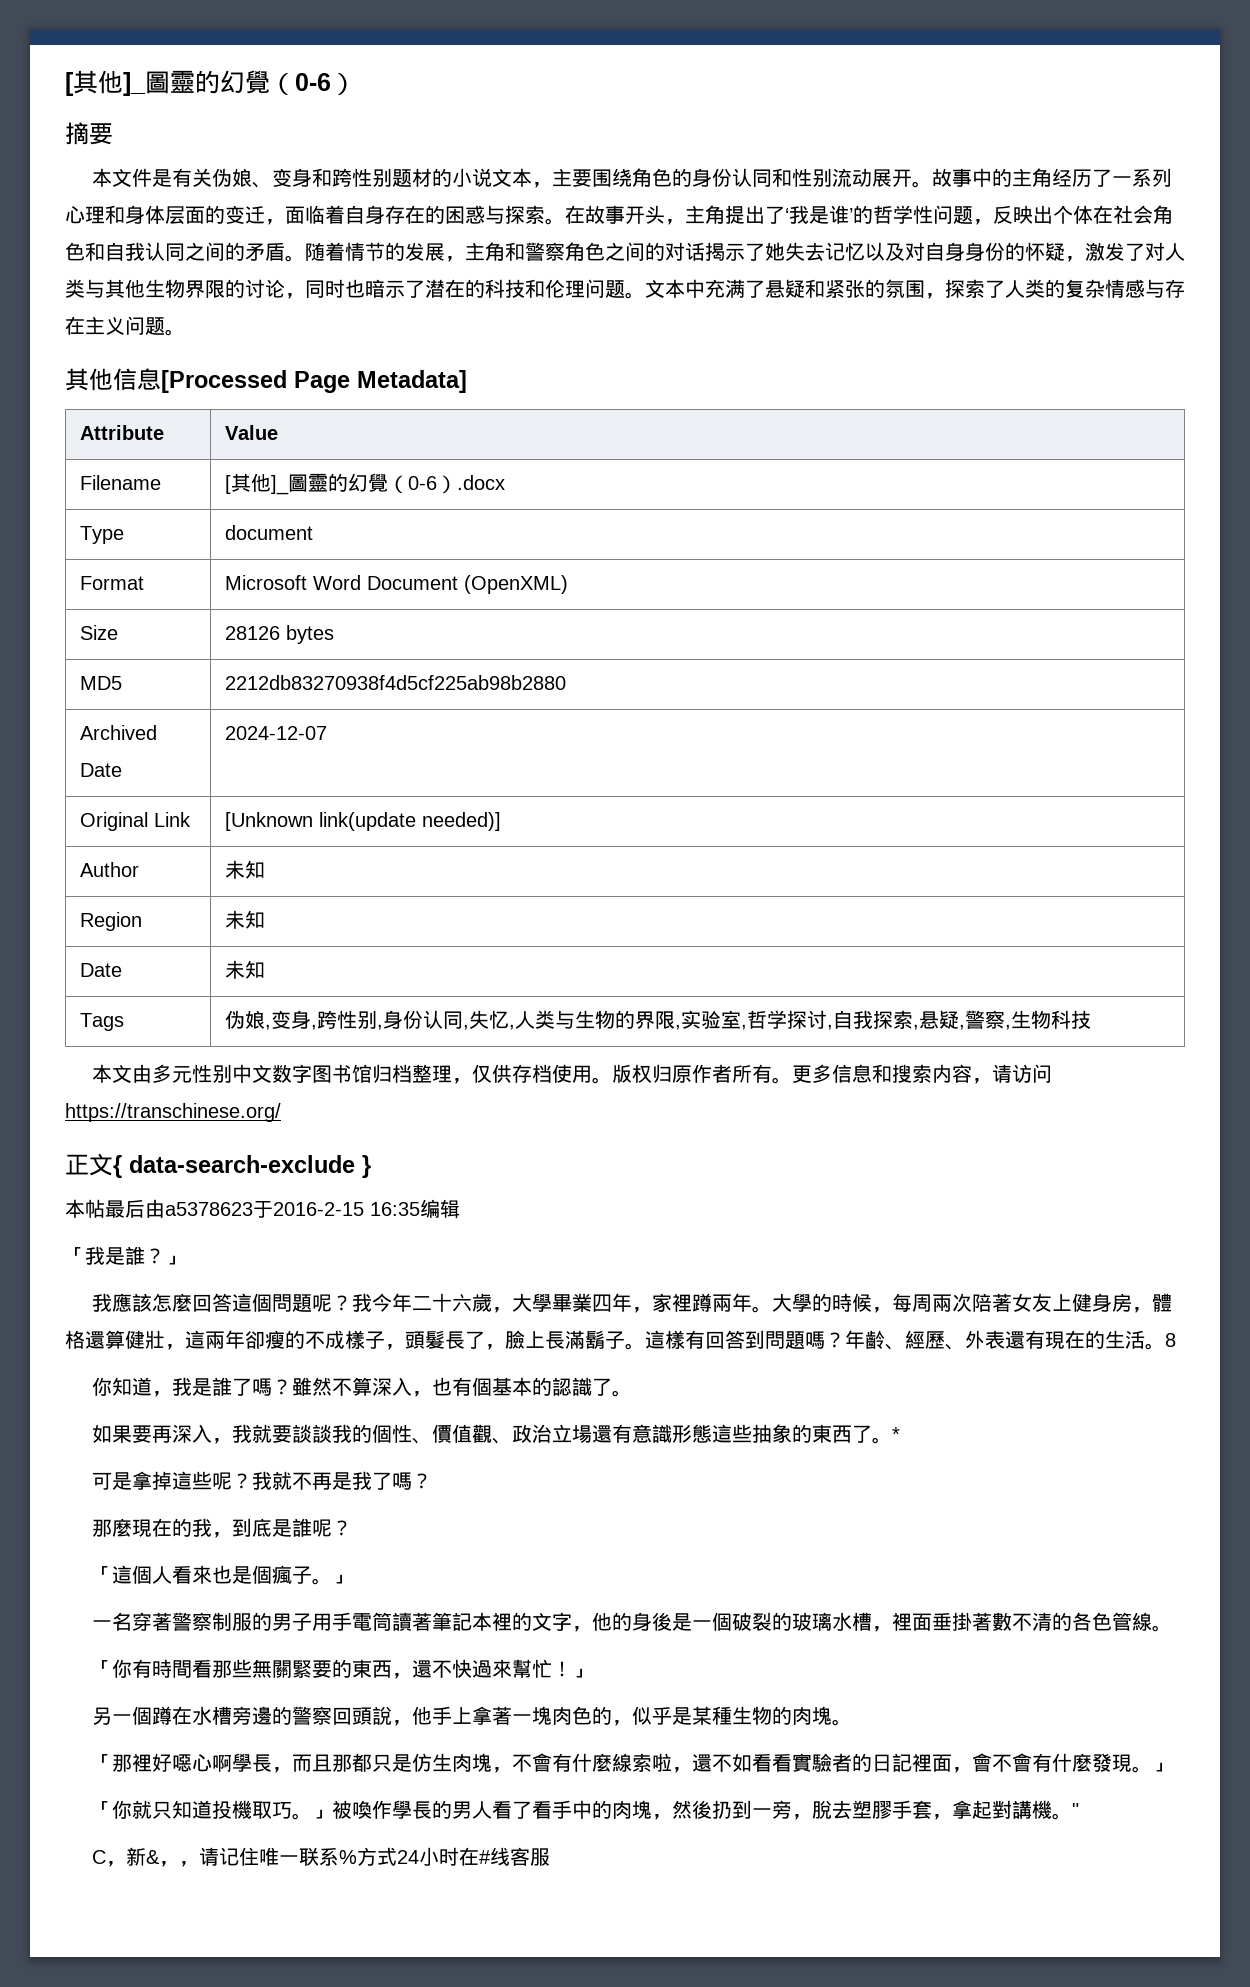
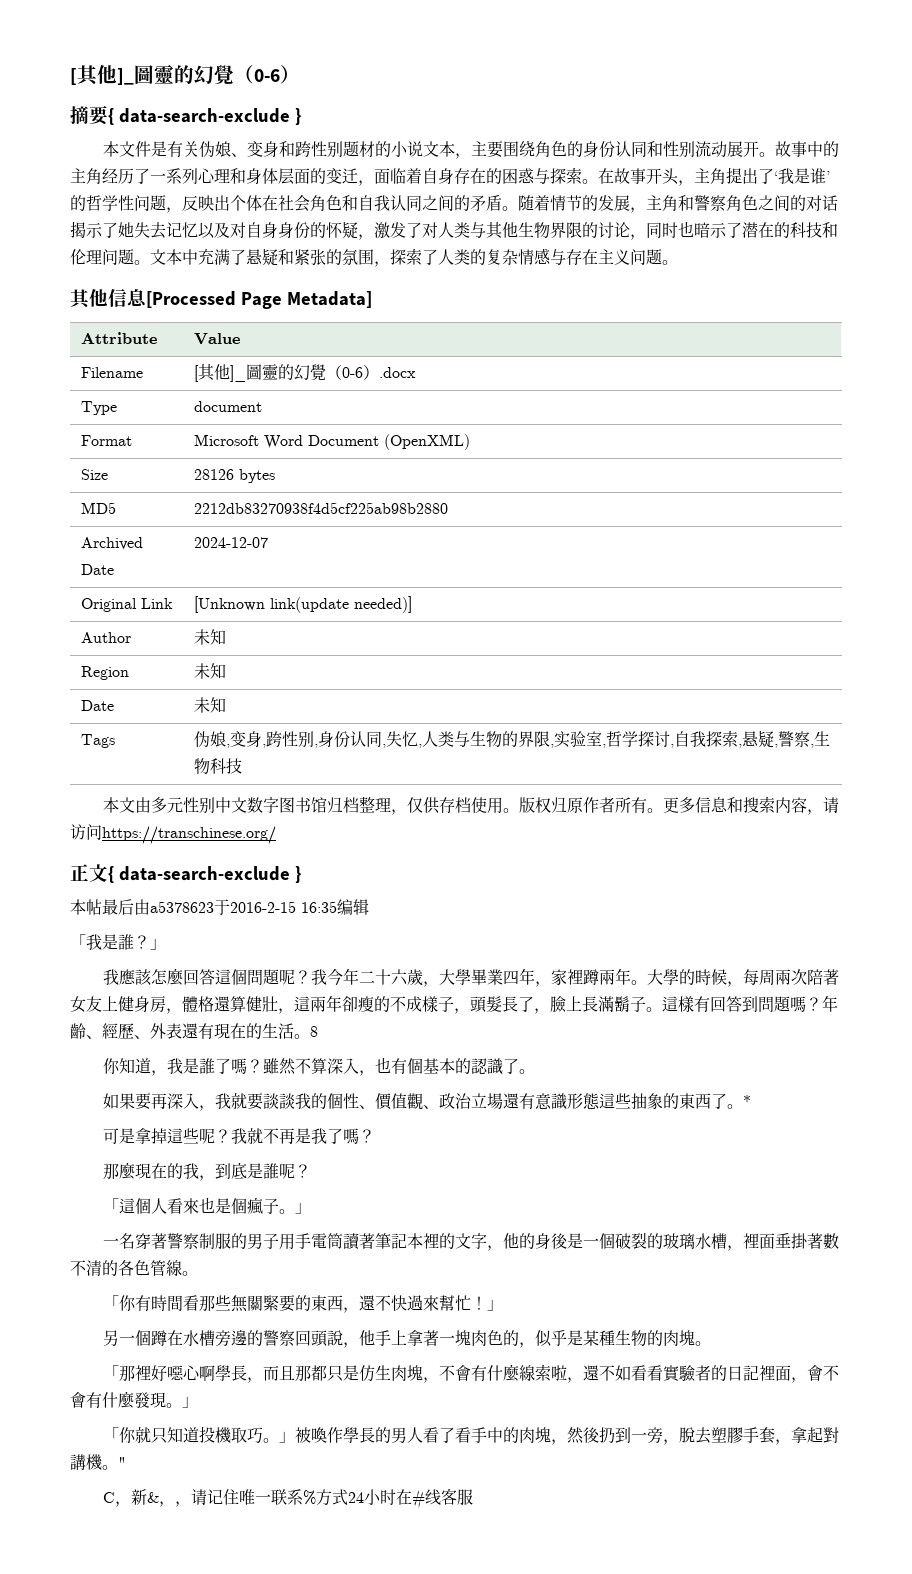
- 摘要
+ 摘要{ data-search-exclude }

